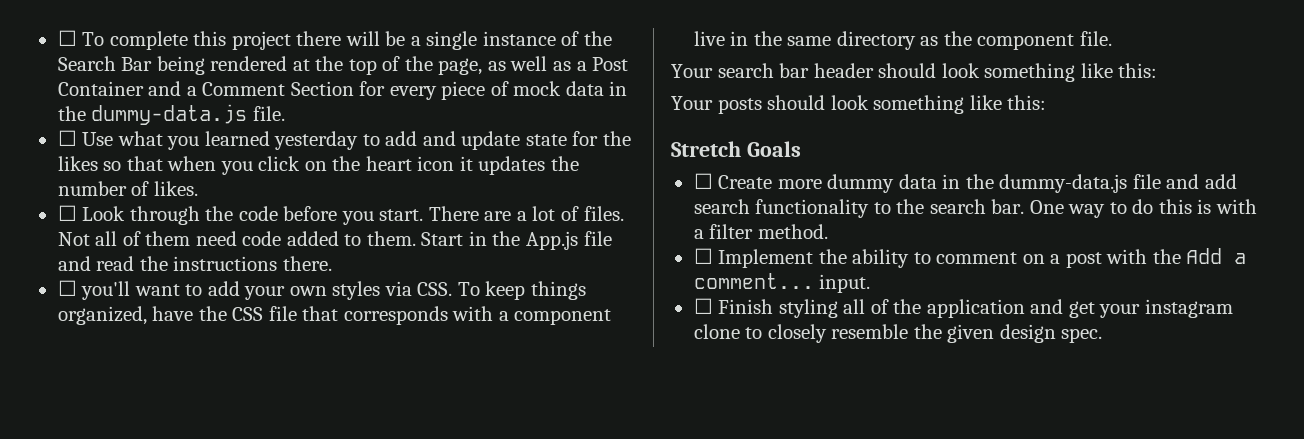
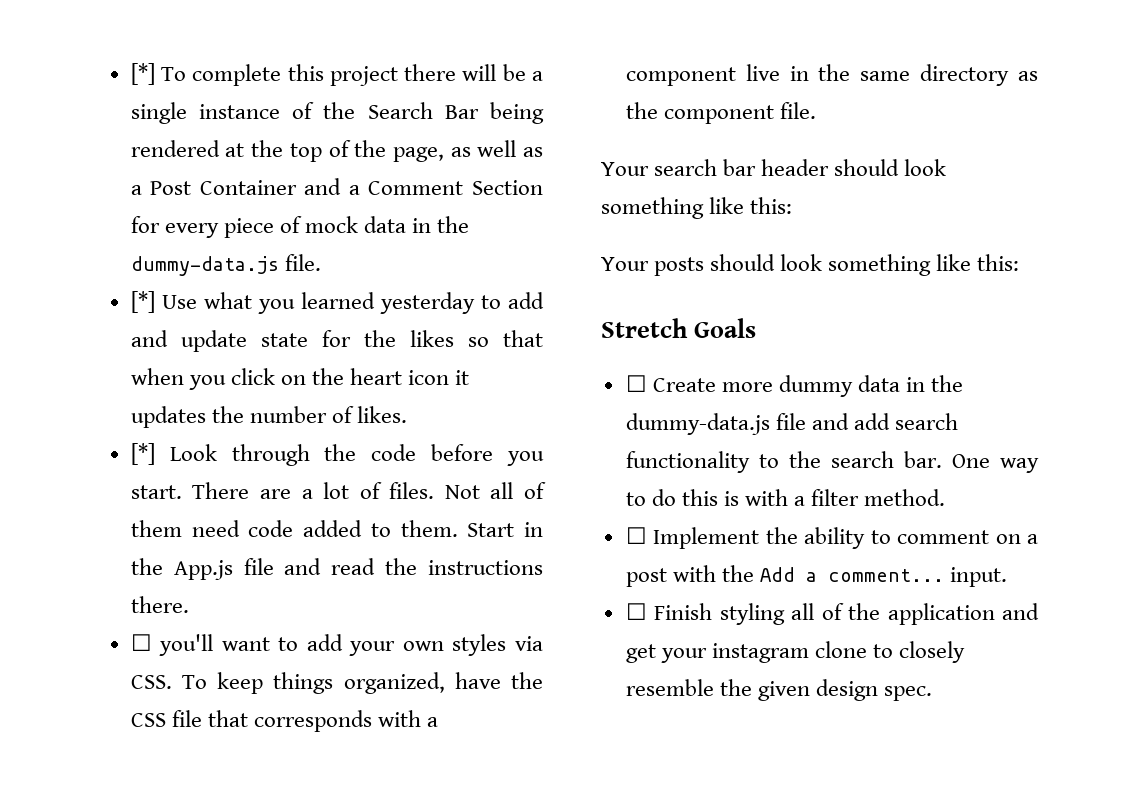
- ☐ To complete this project there will be a single instance of the Search Bar being rendered at the top of the page, as well as a Post Container and a Comment Section for every piece of mock data in the dummy-data.js file.
+ [*] To complete this project there will be a single instance of the Search Bar being rendered at the top of the page, as well as a Post Container and a Comment Section for every piece of mock data in the dummy-data.js file.
- ☐ Use what you learned yesterday to add and update state for the likes so that when you click on the heart icon it updates the number of likes.
+ [*] Use what you learned yesterday to add and update state for the likes so that when you click on the heart icon it updates the number of likes.
- ☐ Look through the code before you start.
+ [*] Look through the code before you start.

